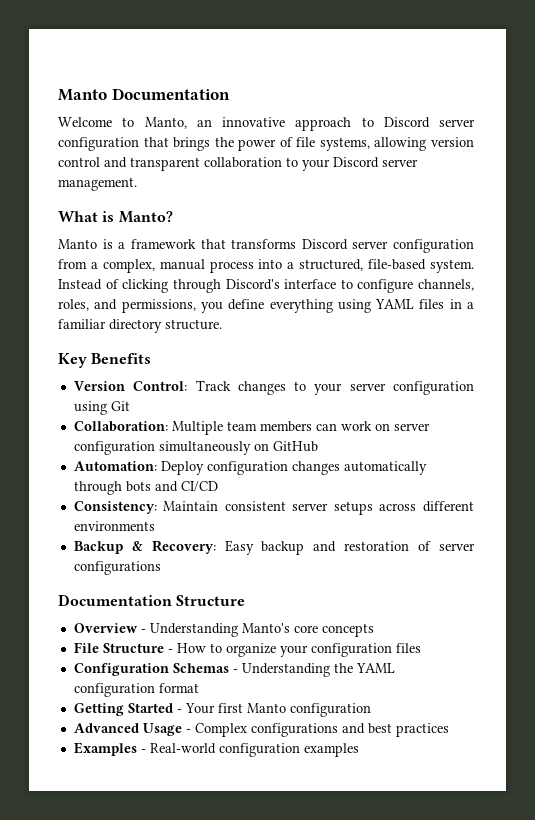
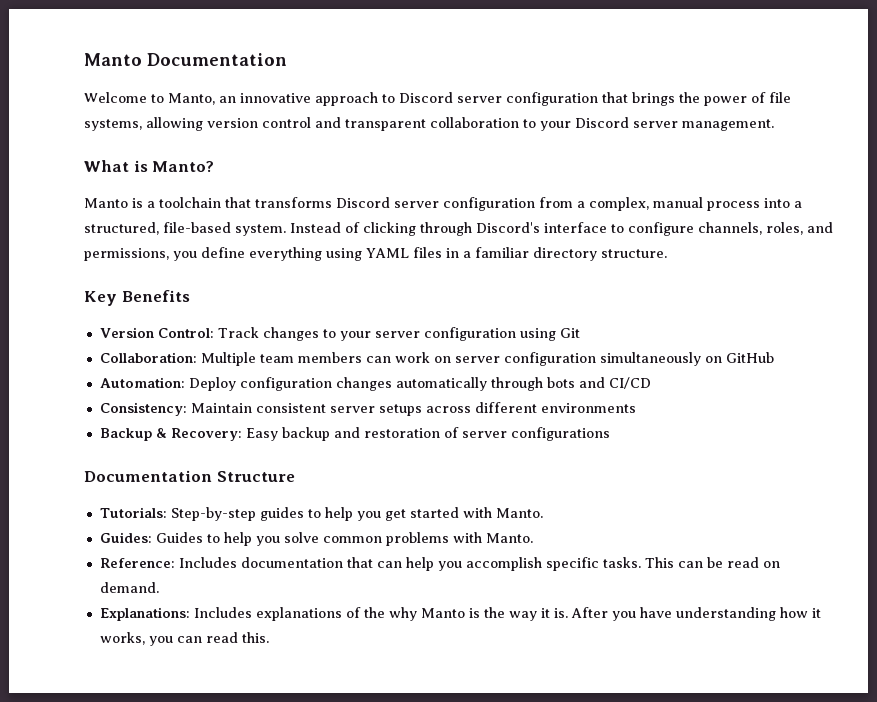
- Manto is a framework that transforms Discord server configuration from a complex, manual process into a structured, file-based system.
+ Manto is a toolchain that transforms Discord server configuration from a complex, manual process into a structured, file-based system.
- Overview - Understanding Manto's core concepts
- File Structure - How to organize your configuration files
- Configuration Schemas - Understanding the YAML configuration format
- Getting Started - Your first Manto configuration
- Advanced Usage - Complex configurations and best practices
- Examples - Real-world configuration examples
+ Tutorials: Step-by-step guides to help you get started with Manto.
+ Guides: Guides to help you solve common problems with Manto.
+ Reference: Includes documentation that can help you accomplish specific tasks. This can be read on demand.
+ Explanations: Includes explanations of the why Manto is the way it is. After you have understanding how it works, you can read this.

